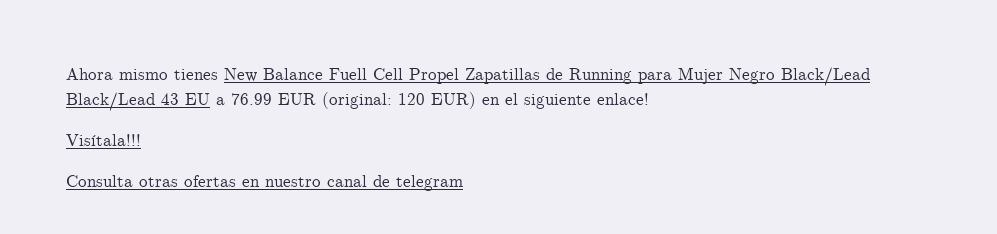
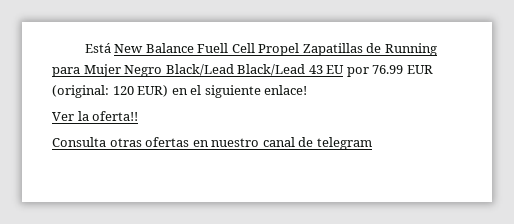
- Ahora mismo tienes New Balance Fuell Cell Propel Zapatillas de Running para Mujer Negro Black/Lead Black/Lead 43 EU a 76.99 EUR (original: 120 EUR) en el siguiente enlace!
+ Está New Balance Fuell Cell Propel Zapatillas de Running para Mujer Negro Black/Lead Black/Lead 43 EU por 76.99 EUR (original: 120 EUR) en el siguiente enlace!
- Visítala!!!
+ Ver la oferta!!

